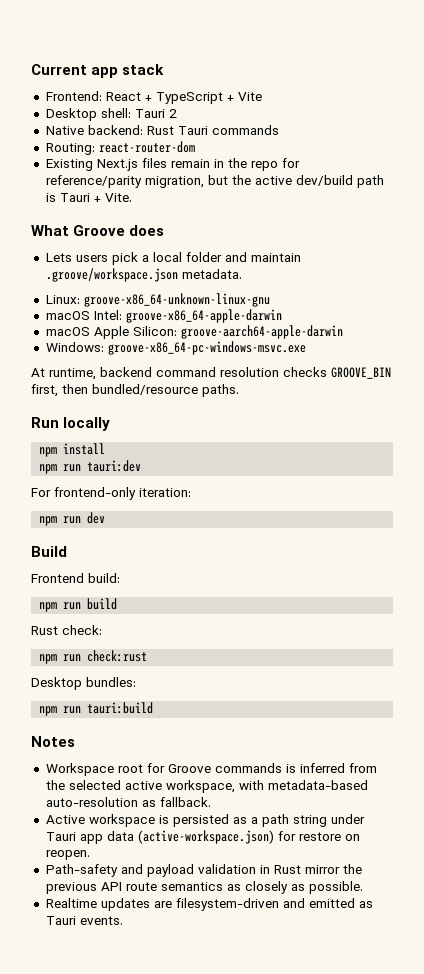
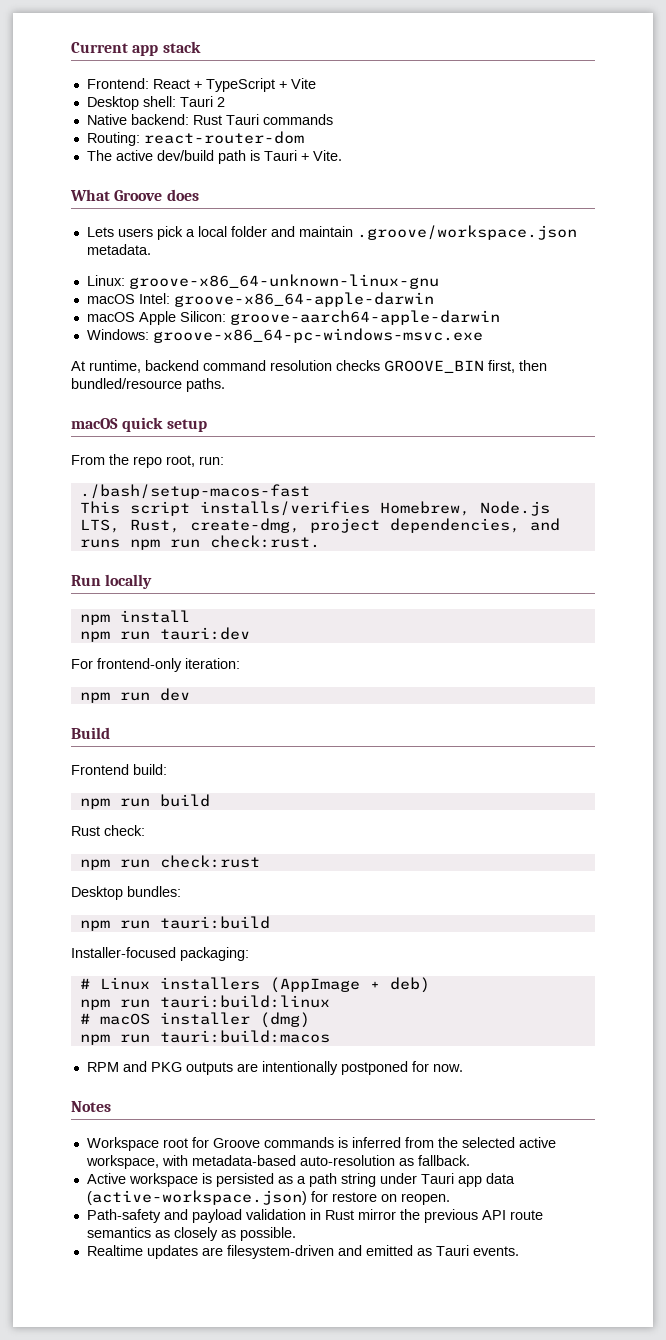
- Existing Next.js files remain in the repo for reference/parity migration, but the active dev/build path is Tauri + Vite.
+ The active dev/build path is Tauri + Vite.
+ macOS quick setup
+ From the repo root, run:
+ ./bash/setup-macos-fast
+ This script installs/verifies Homebrew, Node.js LTS, Rust, create-dmg, project dependencies, and runs npm run check:rust.
+ Installer-focused packaging:
+ # Linux installers (AppImage + deb)
+ npm run tauri:build:linux
+ # macOS installer (dmg)
+ npm run tauri:build:macos
+ RPM and PKG outputs are intentionally postponed for now.

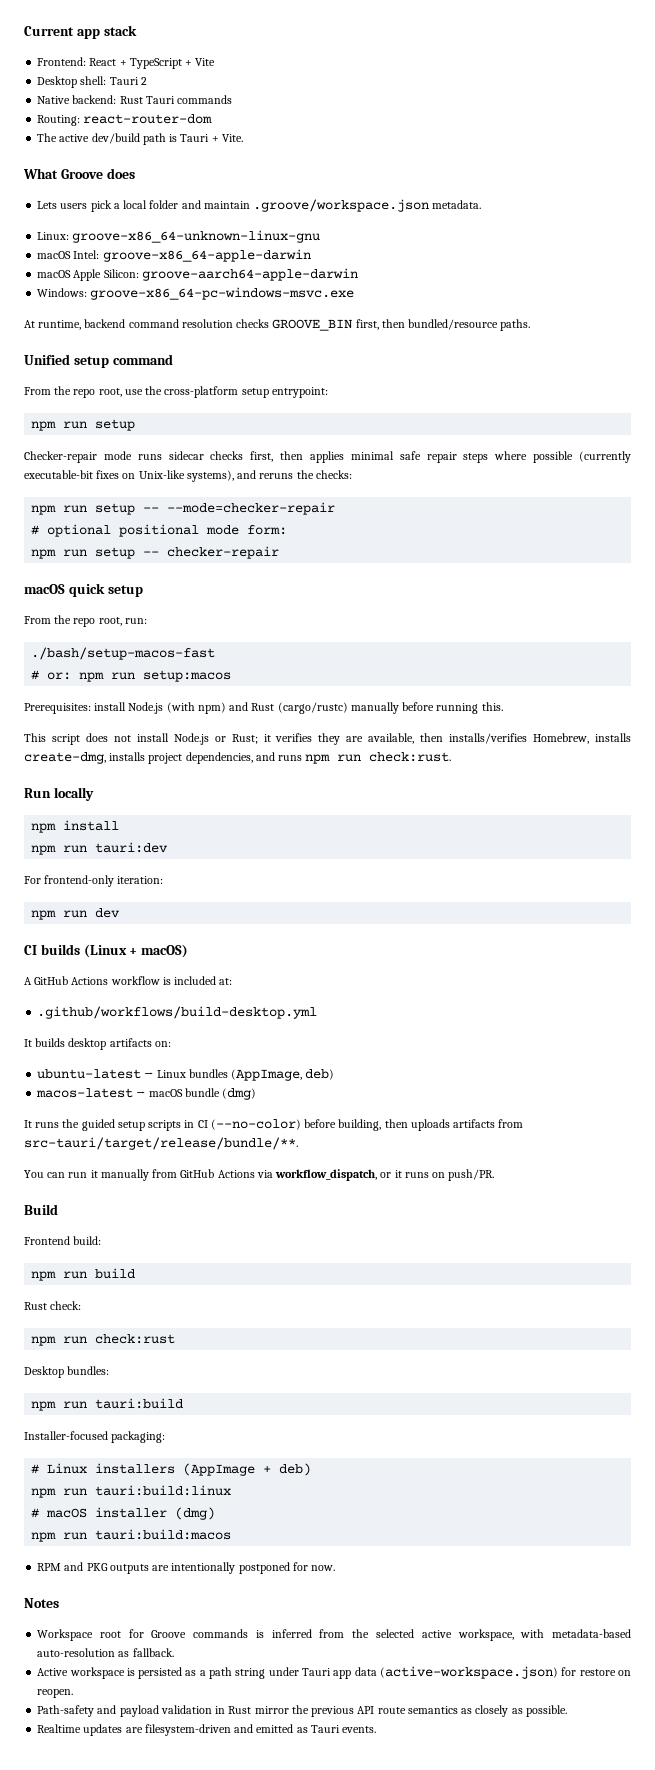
+ Unified setup command
+ From the repo root, use the cross-platform setup entrypoint:
+ npm run setup
+ Checker-repair mode runs sidecar checks first, then applies minimal safe repair steps where possible (currently executable-bit fixes on Unix-like systems), and reruns the checks:
+ npm run setup -- --mode=checker-repair
+ # optional positional mode form:
+ npm run setup -- checker-repair
- This script installs/verifies Homebrew, Node.js LTS, Rust, create-dmg, project dependencies, and runs npm run check:rust.
+ # or: npm run setup:macos
+ Prerequisites: install Node.js (with npm) and Rust (cargo/rustc) manually before running this.
+ This script does not install Node.js or Rust; it verifies they are available, then installs/verifies Homebrew, installs create-dmg, installs project dependencies, and runs npm run check:rust.
+ CI builds (Linux + macOS)
+ A GitHub Actions workflow is included at:
+ .github/workflows/build-desktop.yml
+ It builds desktop artifacts on:
+ ubuntu-latest → Linux bundles (AppImage, deb)
+ macos-latest → macOS bundle (dmg)
+ It runs the guided setup scripts in CI (--no-color) before building, then uploads artifacts from src-tauri/target/release/bundle/**.
+ You can run it manually from GitHub Actions via workflow_dispatch, or it runs on push/PR.

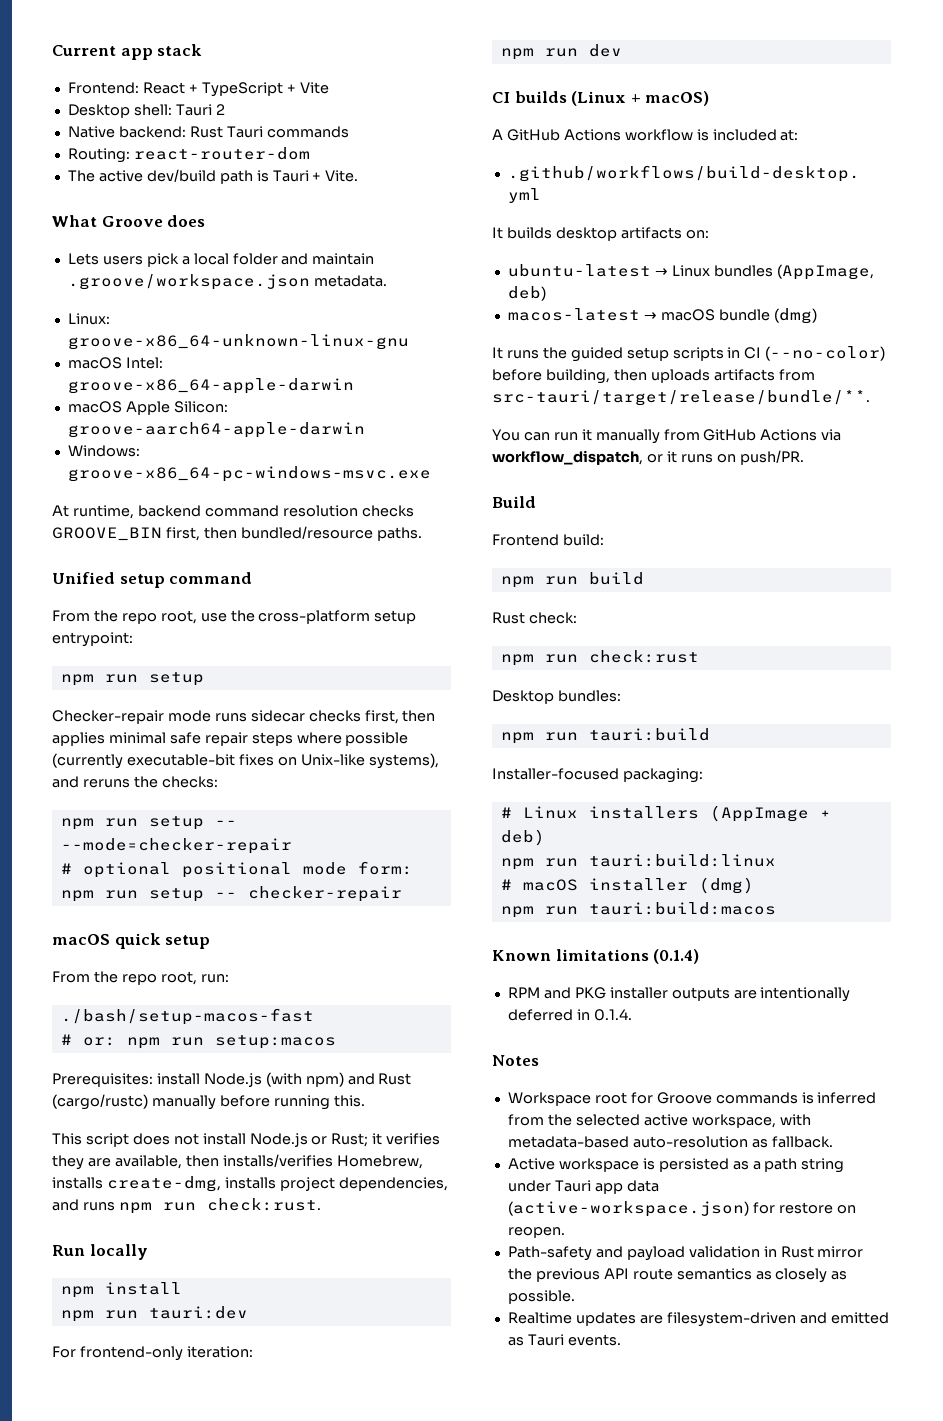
+ Known limitations (0.1.4)
- RPM and PKG outputs are intentionally postponed for now.
+ RPM and PKG installer outputs are intentionally deferred in 0.1.4.

